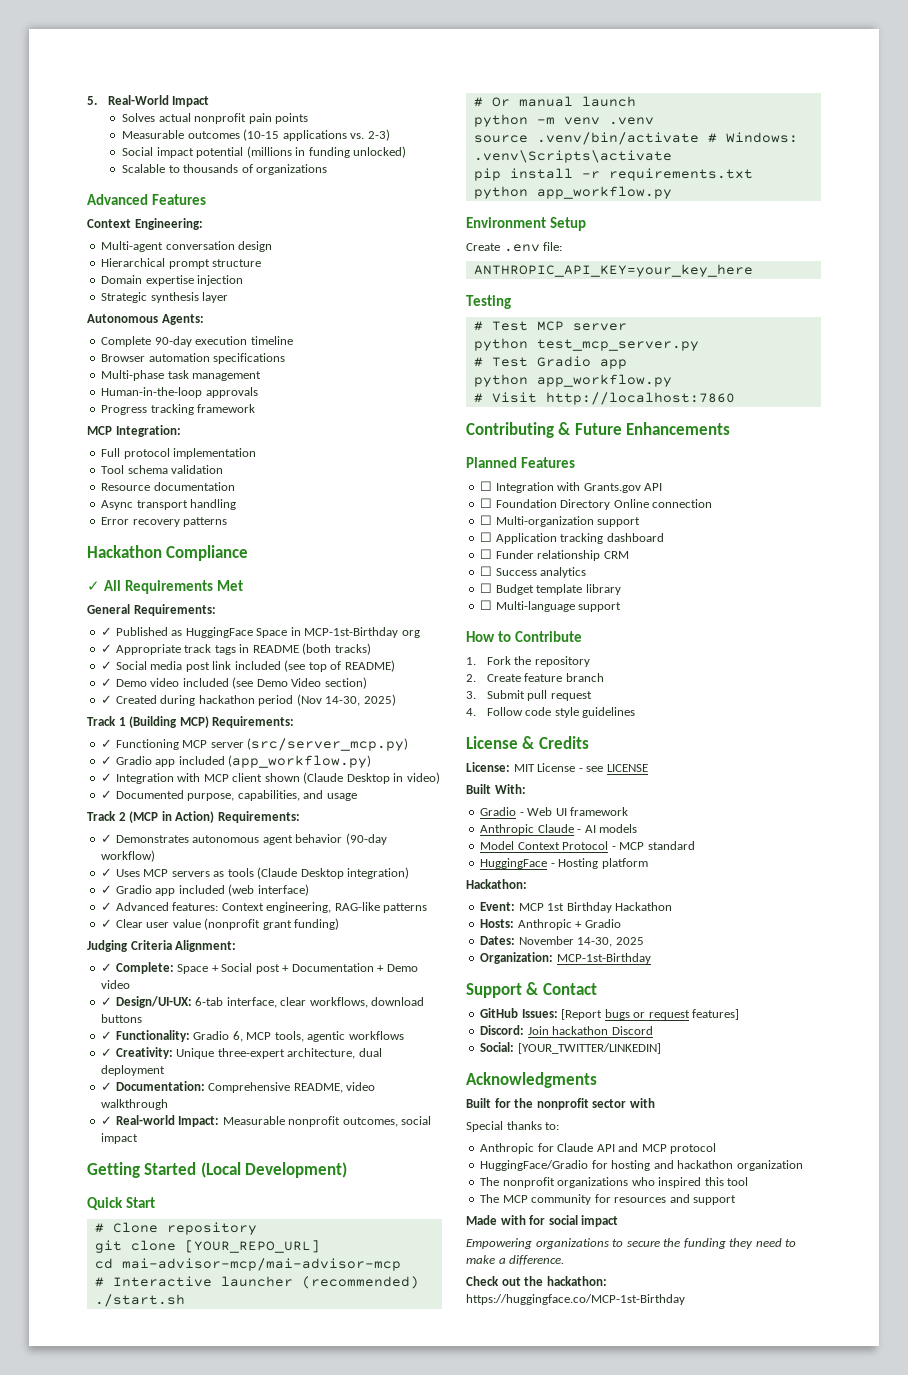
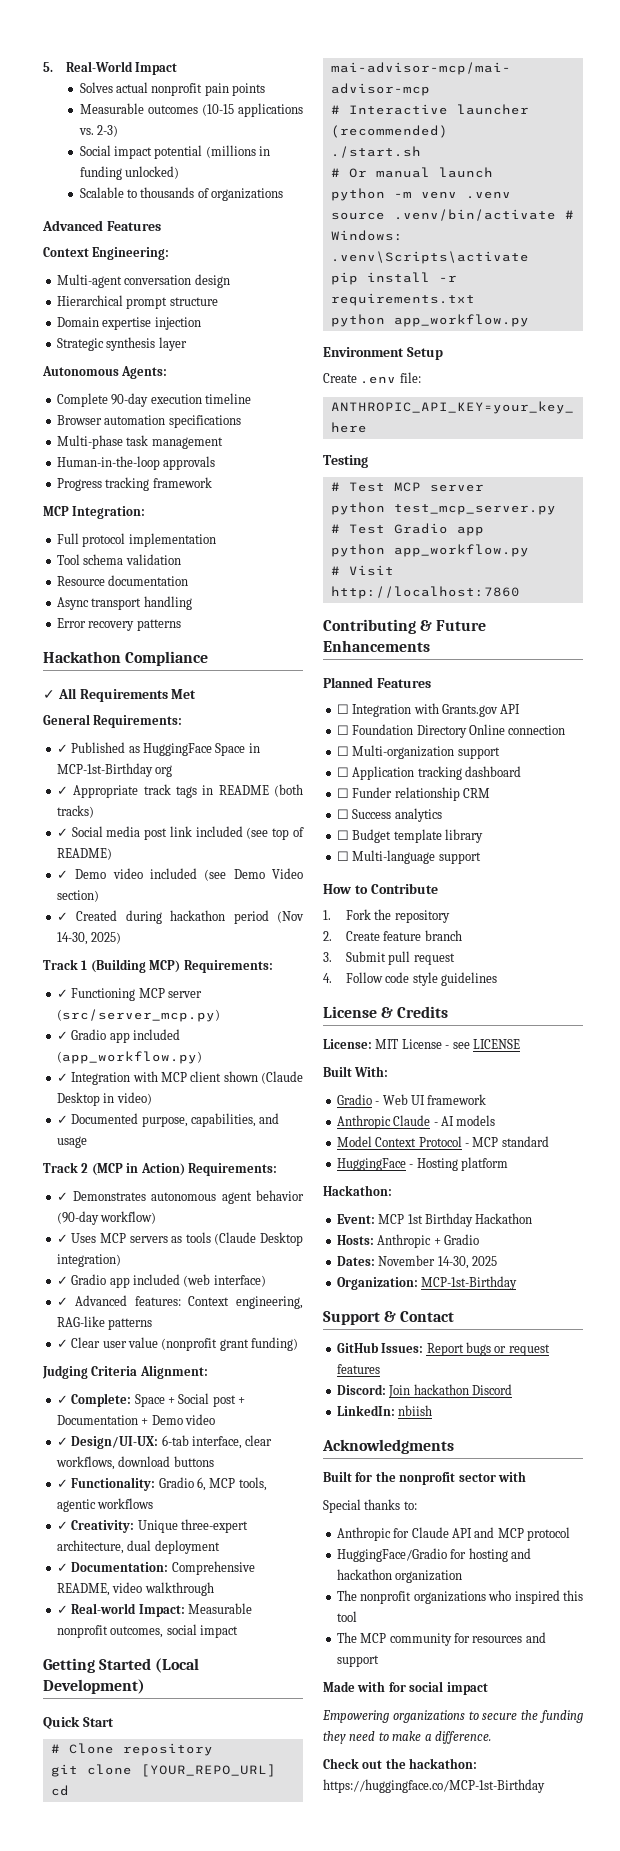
- GitHub Issues: [Report bugs or request features]
+ GitHub Issues: Report bugs or request features
- Social: [YOUR_TWITTER/LINKEDIN]
+ LinkedIn: nbiish

